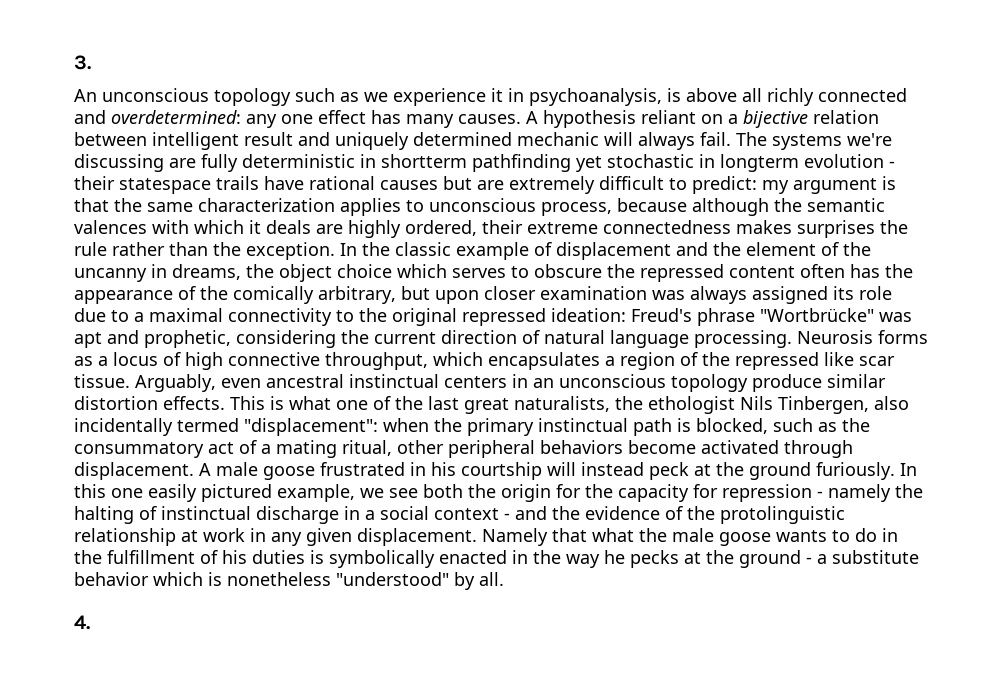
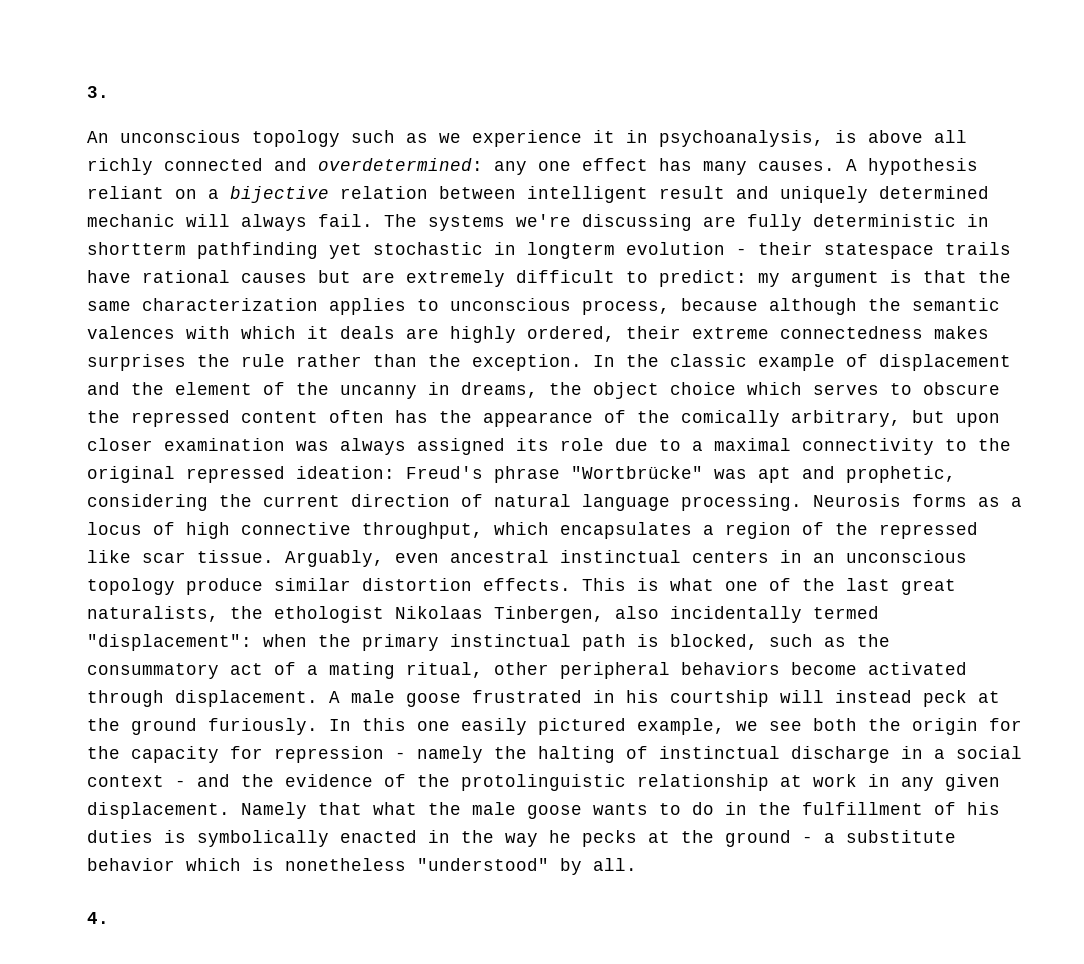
- This is what one of the last great naturalists, the ethologist Nils Tinbergen, also incidentally termed "displacement": when the primary instinctual path is blocked, such as the consummatory act of a mating ritual, other peripheral behaviors become activated through displacement.
+ This is what one of the last great naturalists, the ethologist Nikolaas Tinbergen, also incidentally termed "displacement": when the primary instinctual path is blocked, such as the consummatory act of a mating ritual, other peripheral behaviors become activated through displacement.

